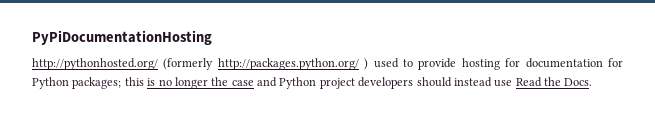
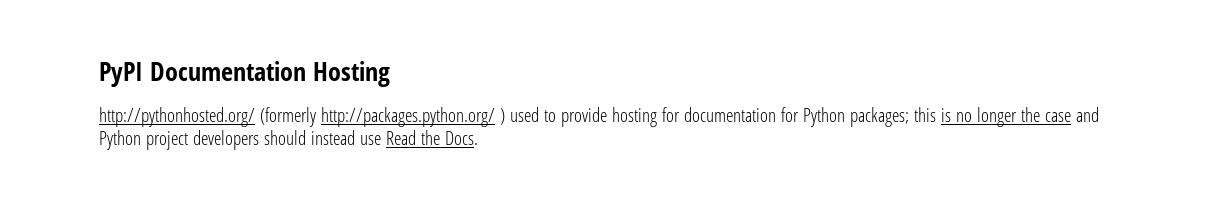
- PyPiDocumentationHosting
+ PyPI Documentation Hosting

